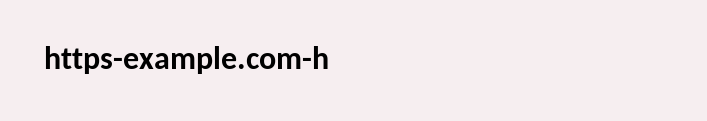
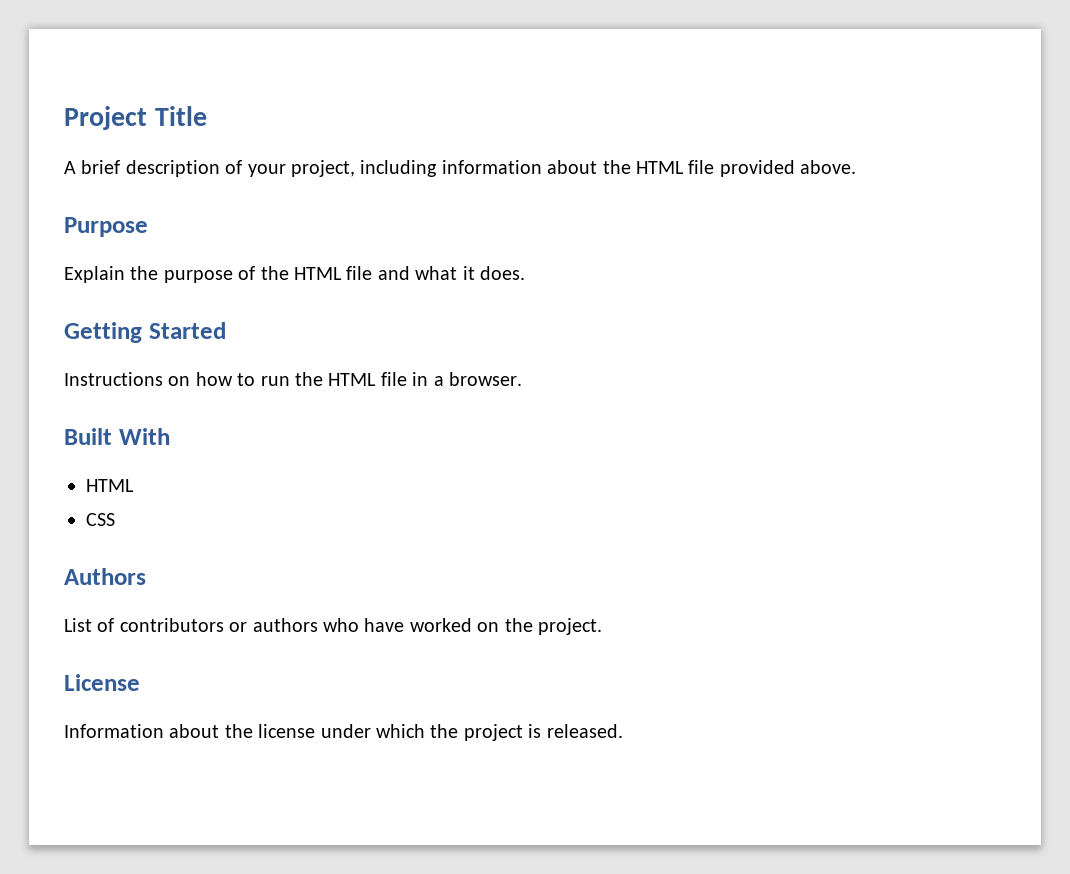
- https-example.com-h
+ Project Title
+ A brief description of your project, including information about the HTML file provided above.
+ Purpose
+ Explain the purpose of the HTML file and what it does.
+ Getting Started
+ Instructions on how to run the HTML file in a browser.
+ Built With
+ HTML
+ CSS
+ Authors
+ List of contributors or authors who have worked on the project.
+ License
+ Information about the license under which the project is released.

